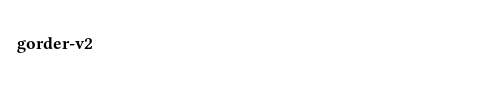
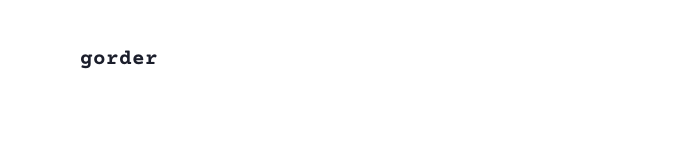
- gorder-v2
+ gorder

